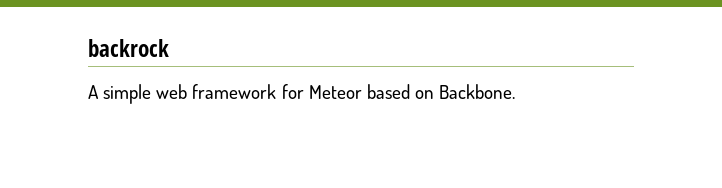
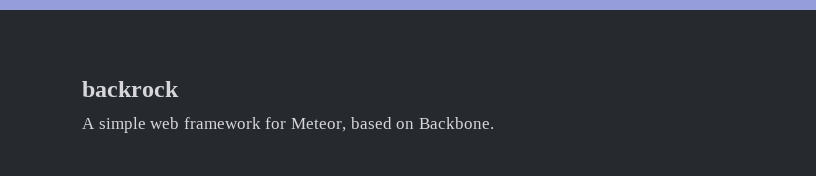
- A simple web framework for Meteor based on Backbone.
+ A simple web framework for Meteor, based on Backbone.

